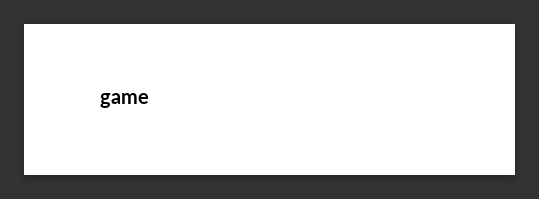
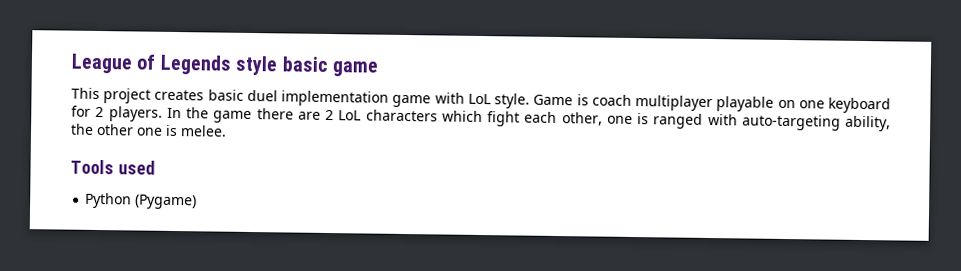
- game
+ League of Legends style basic game
+ This project creates basic duel implementation game with LoL style. Game is coach multiplayer playable on one keyboard for 2 players. In the game there are 2 LoL characters which fight each other, one is ranged with auto-targeting ability, the other one is melee.
+ Tools used
+ Python (Pygame)

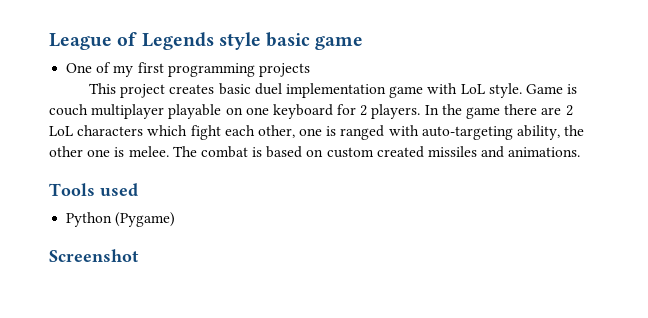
+ One of my first programming projects
- Game is coach multiplayer playable on one keyboard for 2 players.
+ Game is couch multiplayer playable on one keyboard for 2 players.
+ The combat is based on custom created missiles and animations.
+ Screenshot

